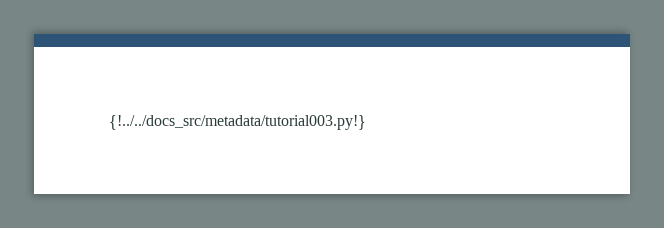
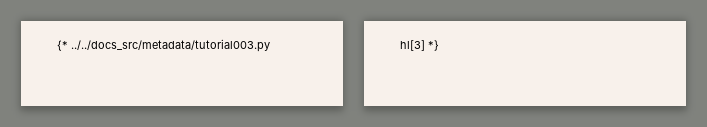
- {!../../docs_src/metadata/tutorial003.py!}
+ {* ../../docs_src/metadata/tutorial003.py hl[3] *}

